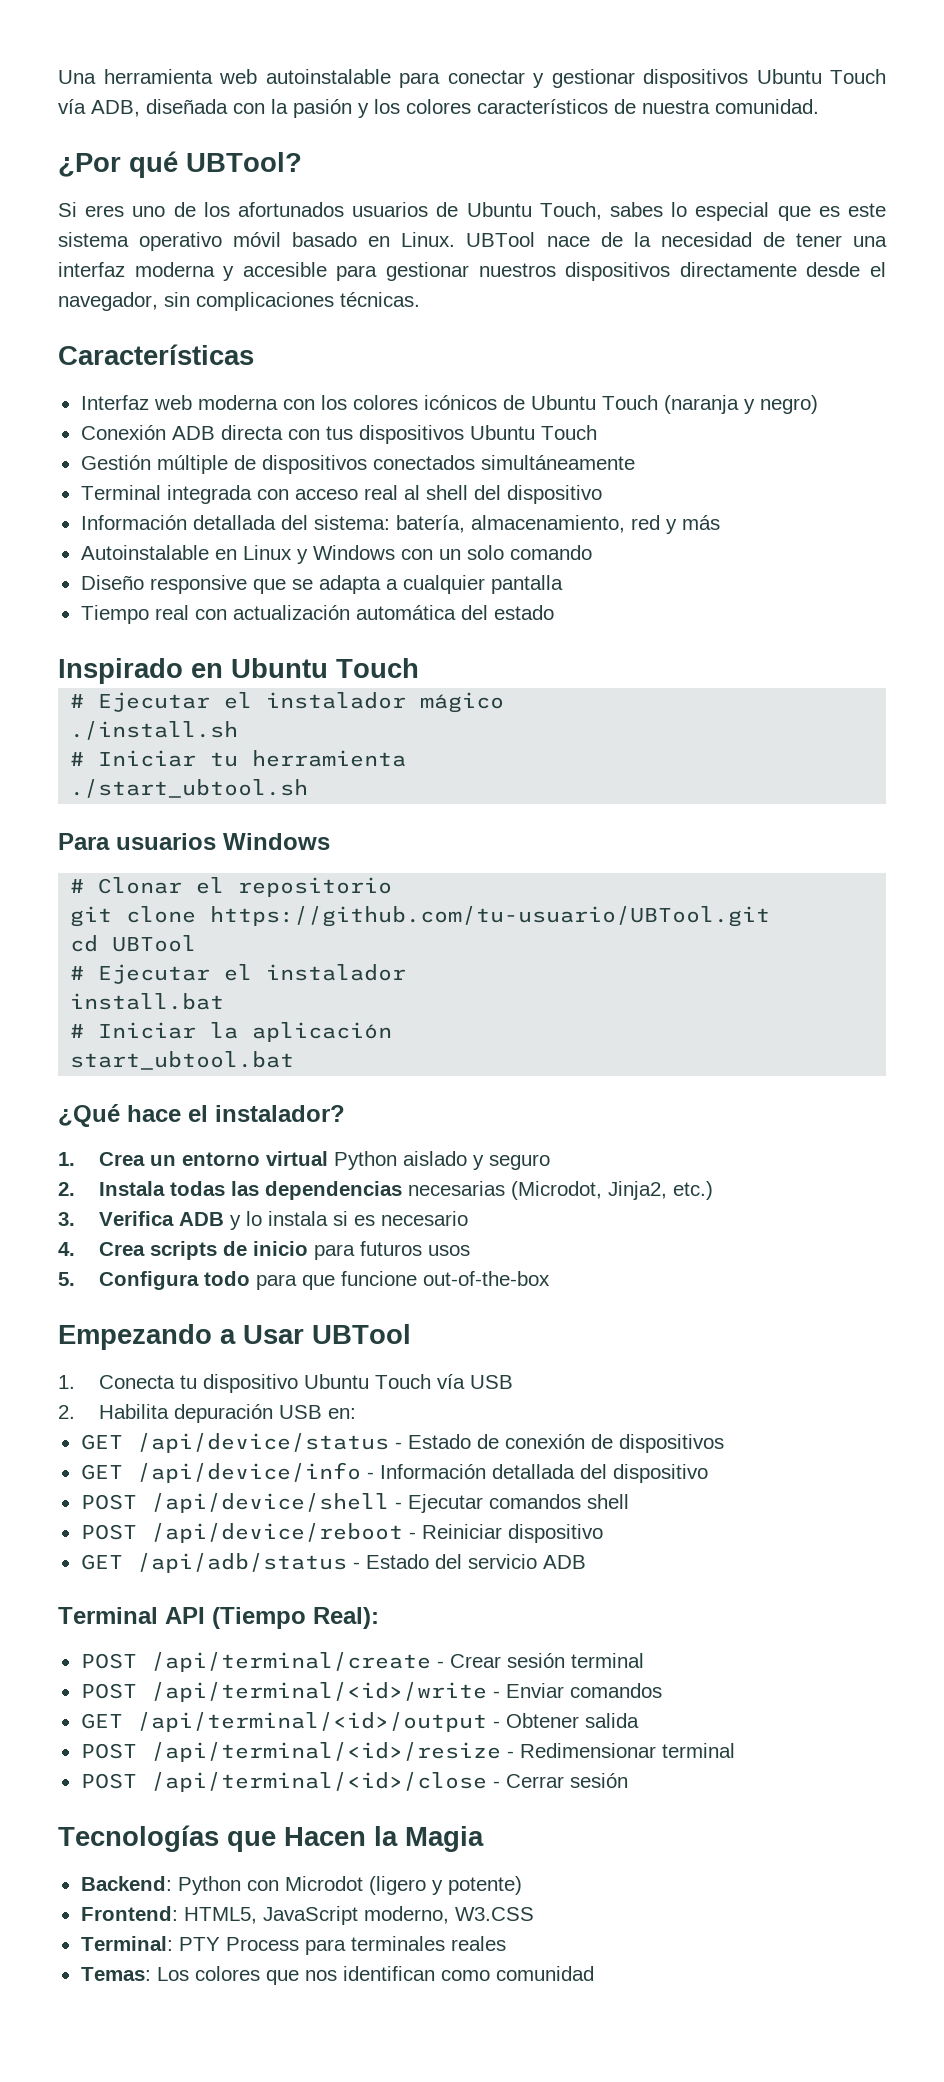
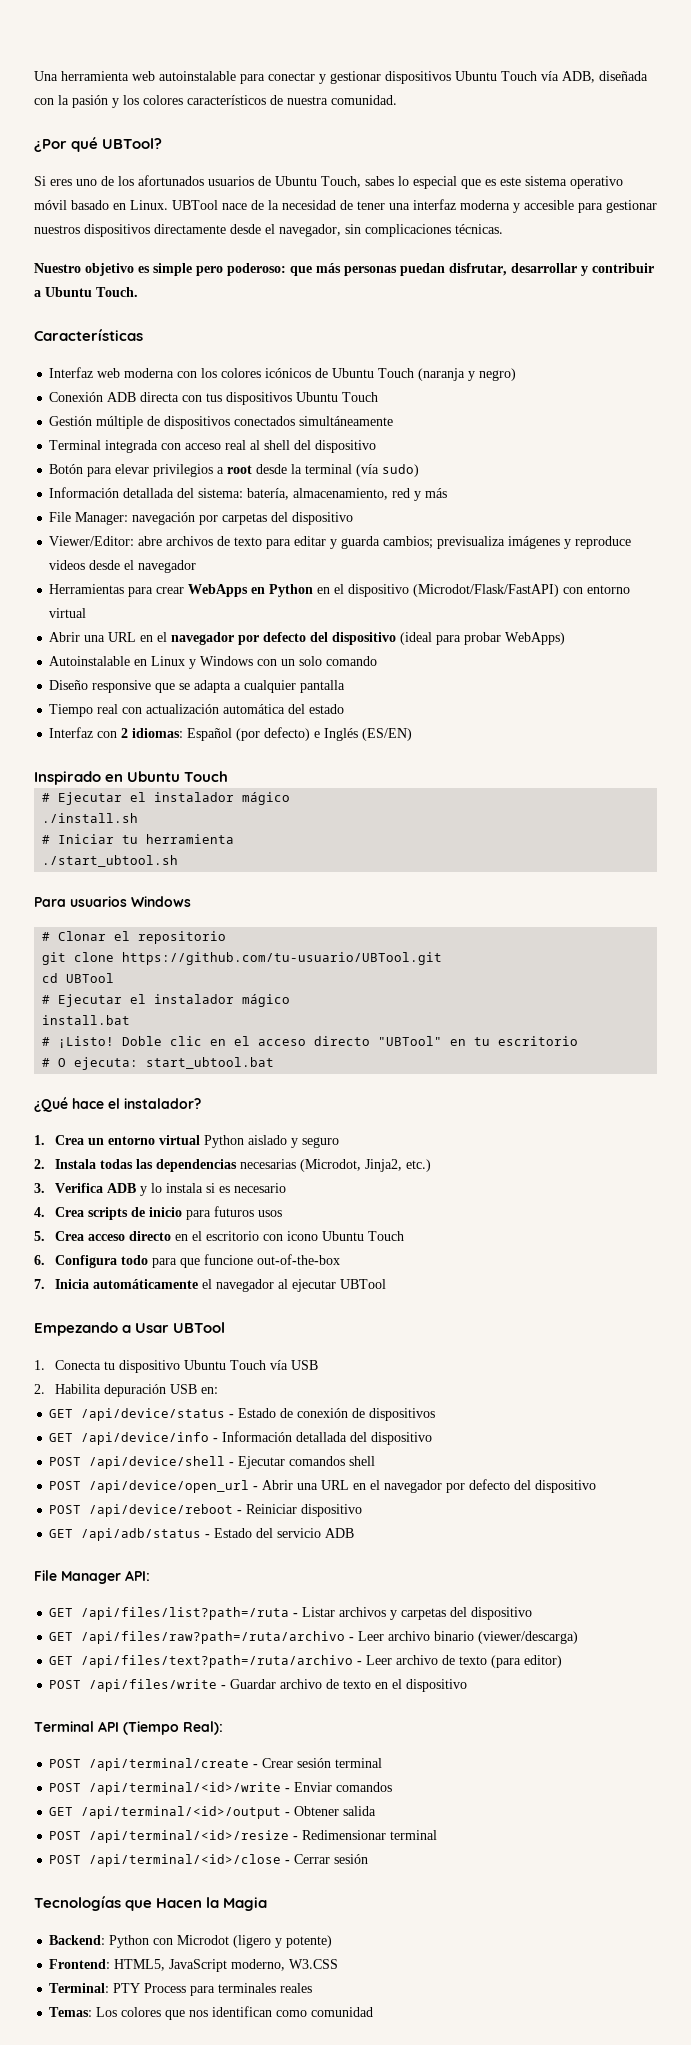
+ Nuestro objetivo es simple pero poderoso: que más personas puedan disfrutar, desarrollar y contribuir a Ubuntu Touch.
+ Botón para elevar privilegios a root desde la terminal (vía sudo)
+ File Manager: navegación por carpetas del dispositivo
+ Viewer/Editor: abre archivos de texto para editar y guarda cambios; previsualiza imágenes y reproduce videos desde el navegador
+ Herramientas para crear WebApps en Python en el dispositivo (Microdot/Flask/FastAPI) con entorno virtual
+ Abrir una URL en el navegador por defecto del dispositivo (ideal para probar WebApps)
+ Interfaz con 2 idiomas: Español (por defecto) e Inglés (ES/EN)
  cd UBTool
- # Ejecutar el instalador
+ # Ejecutar el instalador mágico
- # Iniciar la aplicación
- start_ubtool.bat
+ # ¡Listo! Doble clic en el acceso directo "UBTool" en tu escritorio
+ # O ejecuta: start_ubtool.bat
- 5. Configura todo para que funcione out-of-the-box
+ 5. Crea acceso directo en el escritorio con icono Ubuntu Touch
+ 6. Configura todo para que funcione out-of-the-box
+ 7. Inicia automáticamente el navegador al ejecutar UBTool
+ POST /api/device/open_url - Abrir una URL en el navegador por defecto del dispositivo
+ File Manager API:
+ GET /api/files/list?path=/ruta - Listar archivos y carpetas del dispositivo
+ GET /api/files/raw?path=/ruta/archivo - Leer archivo binario (viewer/descarga)
+ GET /api/files/text?path=/ruta/archivo - Leer archivo de texto (para editor)
+ POST /api/files/write - Guardar archivo de texto en el dispositivo

